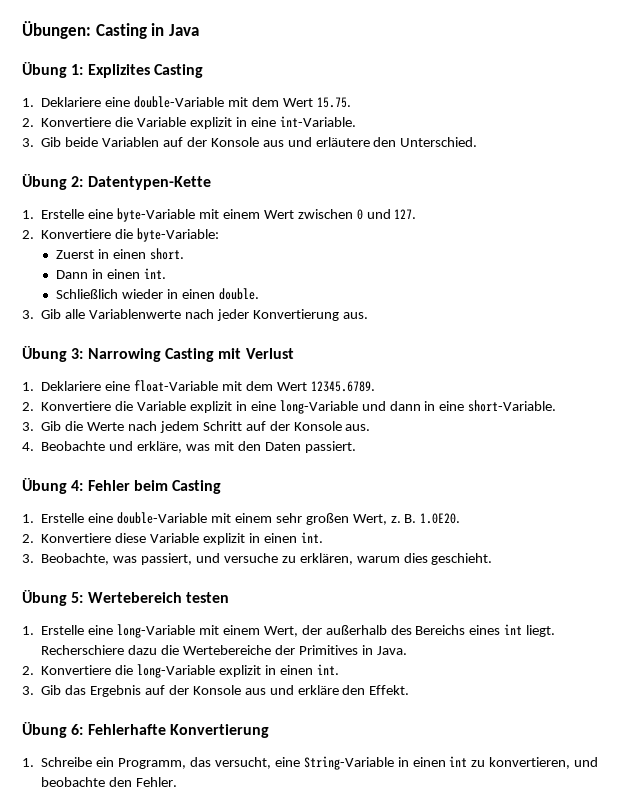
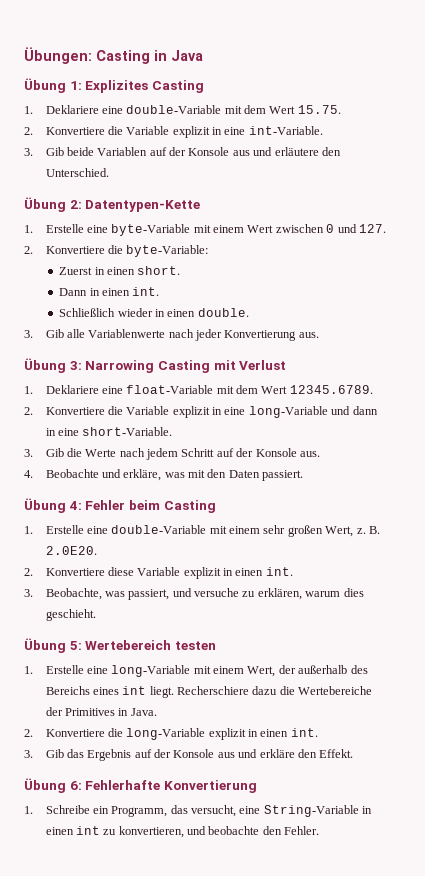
- B. 1.0E20.
+ B. 2.0E20.

